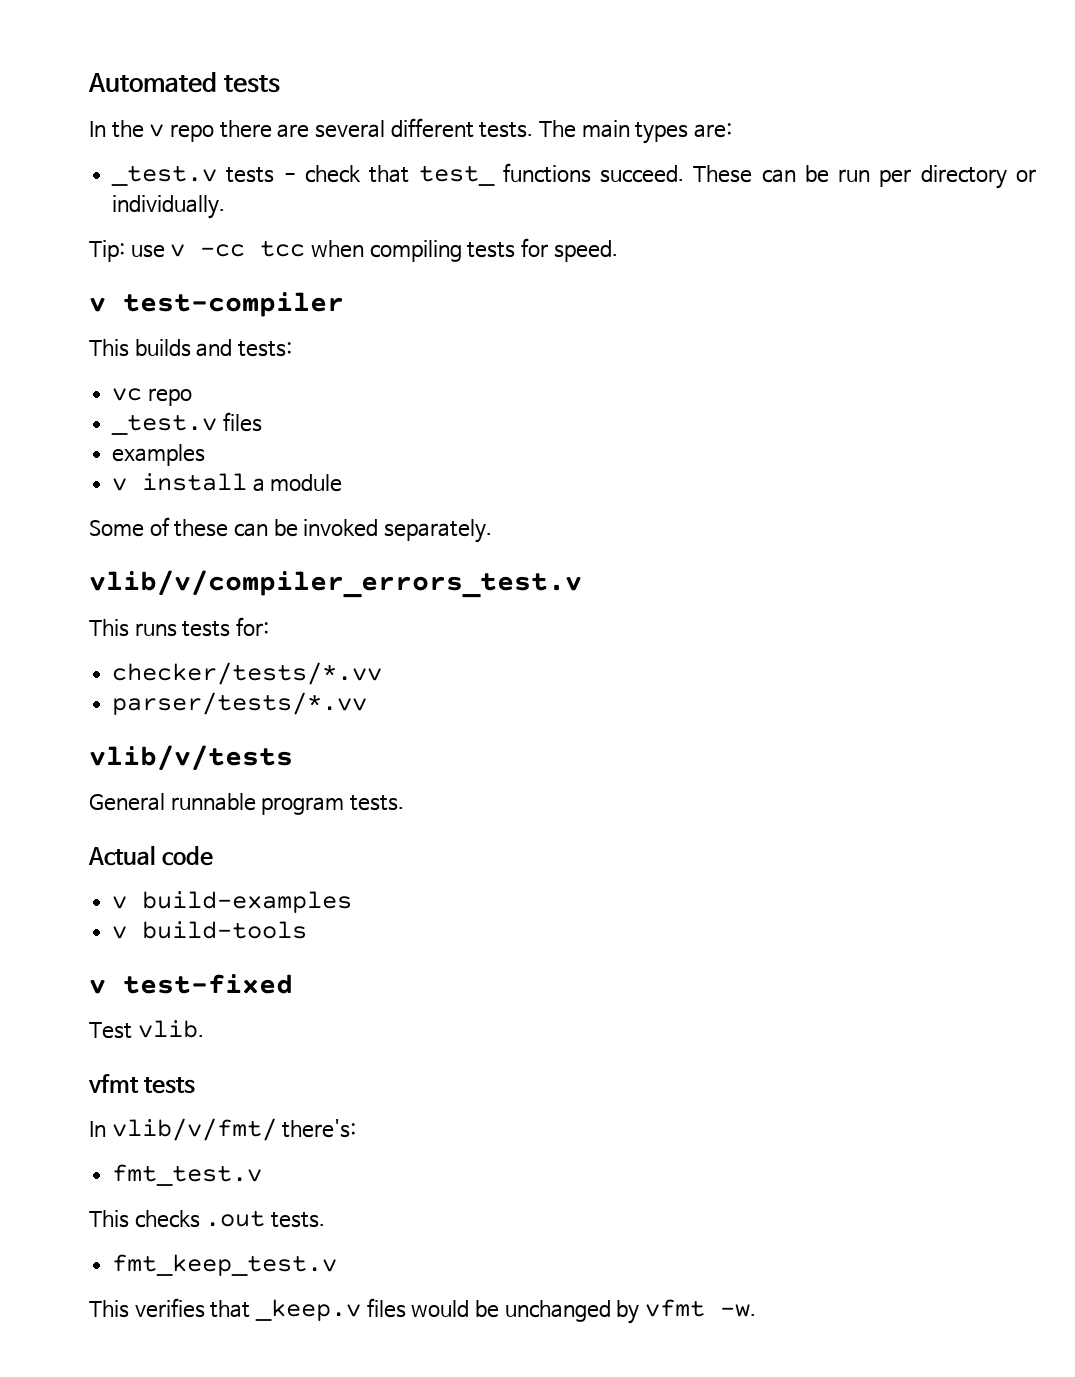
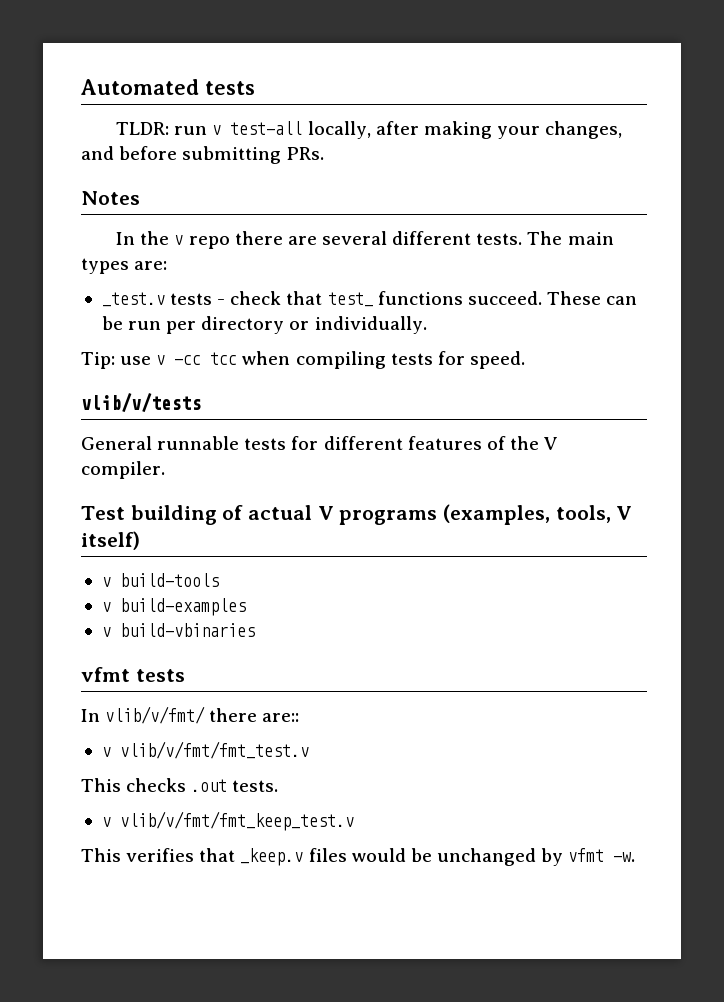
+ TLDR: run v test-all locally, after making your changes, and before submitting PRs.
+ Notes
- v test-compiler
- This builds and tests:
- vc repo
- _test.v files
- examples
- v install a module
- Some of these can be invoked separately.
- vlib/v/compiler_errors_test.v
- This runs tests for:
- checker/tests/*.vv
- parser/tests/*.vv
  vlib/v/tests
- General runnable program tests.
- Actual code
+ General runnable tests for different features of the V compiler.
+ Test building of actual V programs (examples, tools, V itself)
+ v build-tools
  v build-examples
- v build-tools
- v test-fixed
- Test vlib.
+ v build-vbinaries
- In vlib/v/fmt/ there's:
- fmt_test.v
+ In vlib/v/fmt/ there are::
+ v vlib/v/fmt/fmt_test.v
- fmt_keep_test.v
+ v vlib/v/fmt/fmt_keep_test.v

